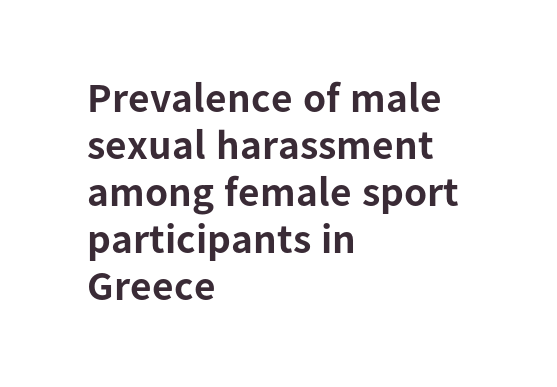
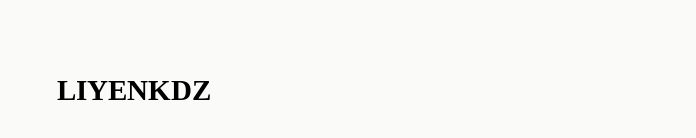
- Prevalence of male sexual harassment among female sport participants in Greece
+ LIYENKDZ

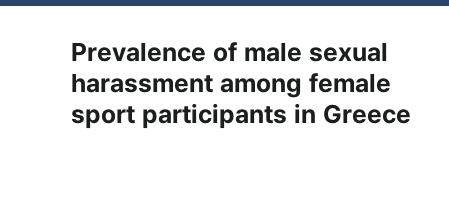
- LIYENKDZ
+ Prevalence of male sexual harassment among female sport participants in Greece

